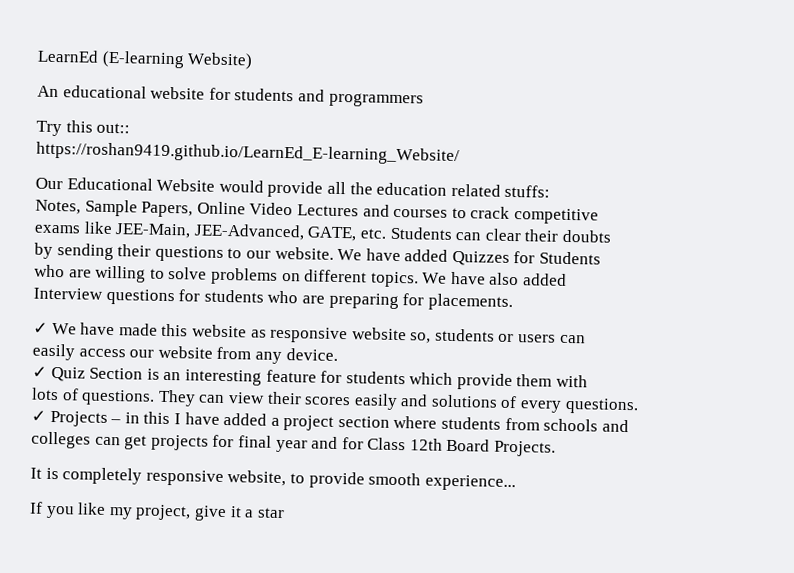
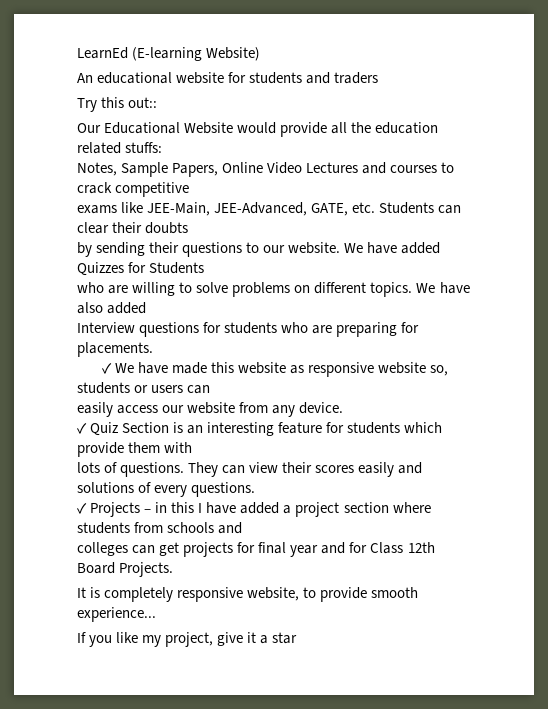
- An educational website for students and programmers
+ An educational website for students and traders
- https://roshan9419.github.io/LearnEd_E-learning_Website/

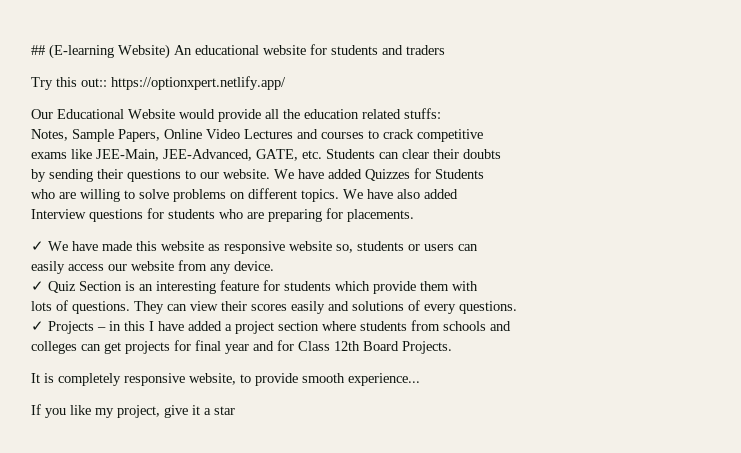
- LearnEd (E-learning Website)
- An educational website for students and traders
+ ## (E-learning Website) An educational website for students and traders
- Try this out::
+ Try this out:: https://optionxpert.netlify.app/

